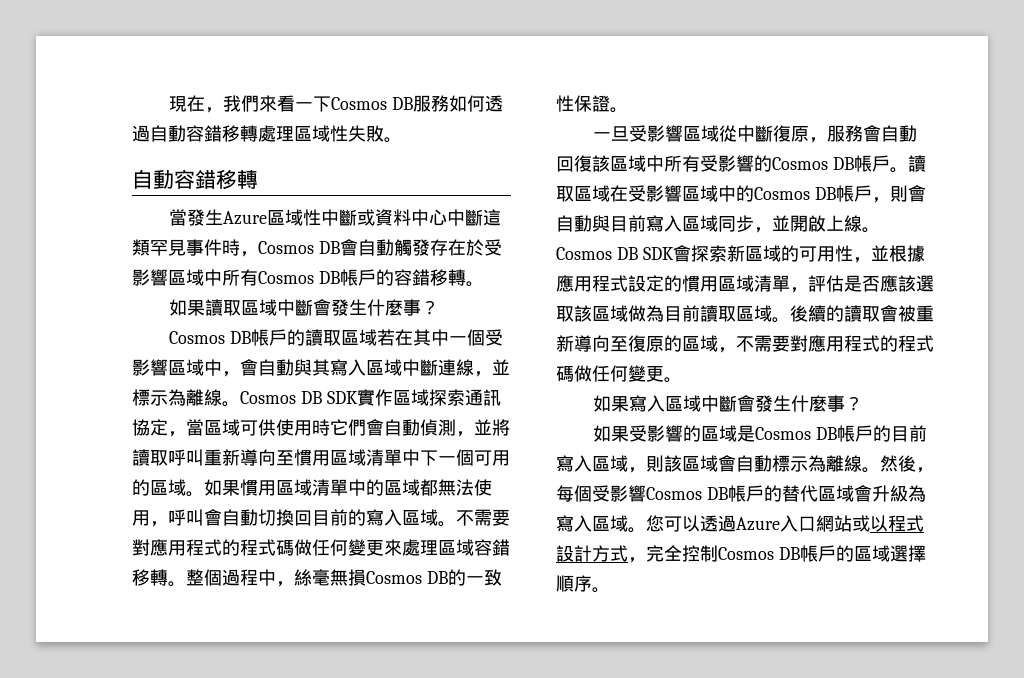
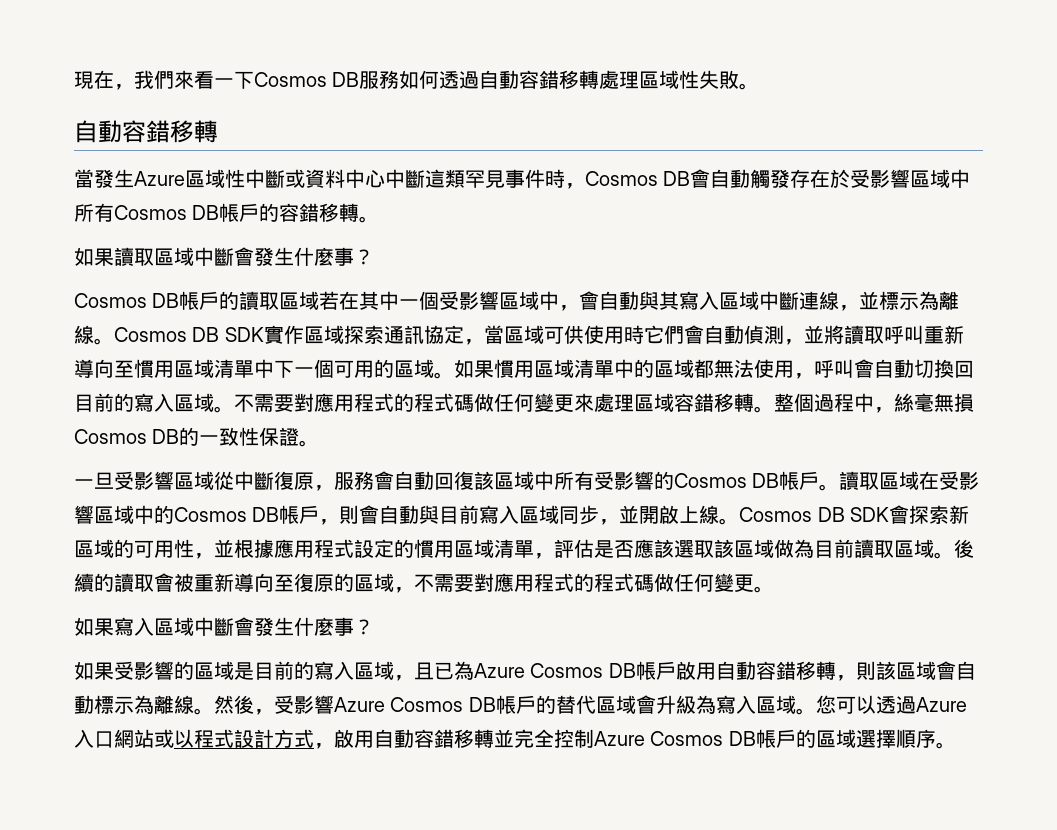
- 如果受影響的區域是Cosmos DB帳戶的目前寫入區域，則該區域會自動標示為離線。
+ 如果受影響的區域是目前的寫入區域，且已為Azure Cosmos DB帳戶啟用自動容錯移轉，則該區域會自動標示為離線。
- 然後，每個受影響Cosmos DB帳戶的替代區域會升級為寫入區域。
+ 然後，受影響Azure Cosmos DB帳戶的替代區域會升級為寫入區域。
- 您可以透過Azure入口網站或以程式設計方式，完全控制Cosmos DB帳戶的區域選擇順序。
+ 您可以透過Azure入口網站或以程式設計方式，啟用自動容錯移轉並完全控制Azure Cosmos DB帳戶的區域選擇順序。

